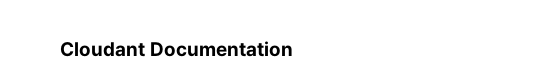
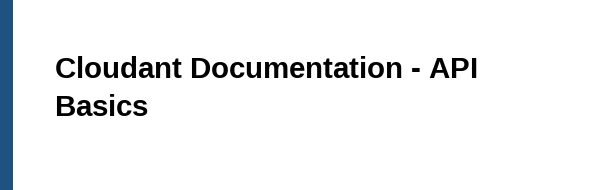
- Cloudant Documentation
+ Cloudant Documentation - API Basics

